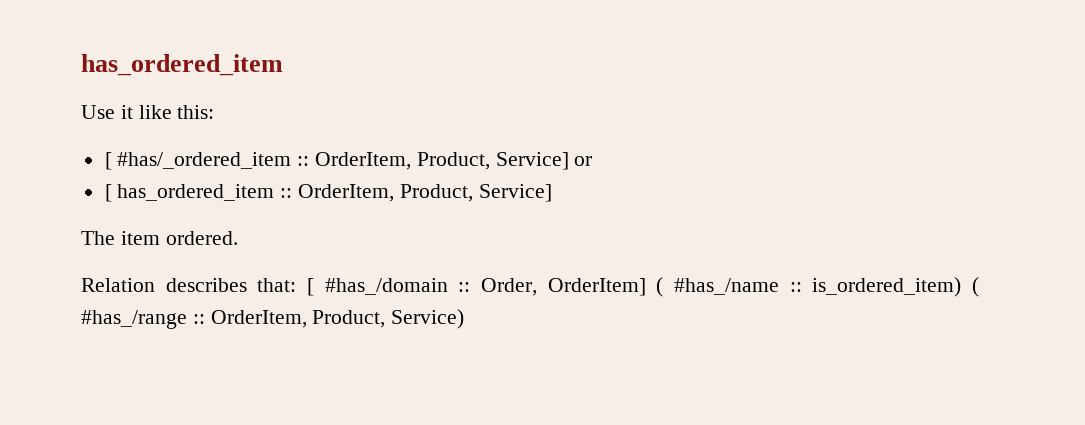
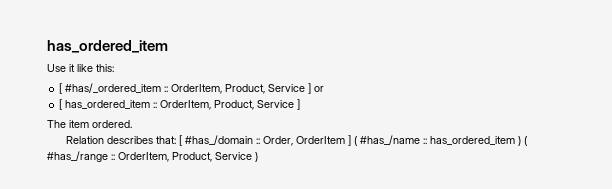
- [ #has/_ordered_item :: OrderItem, Product, Service] or
+ [ #has/_ordered_item :: OrderItem, Product, Service ] or
- [ has_ordered_item :: OrderItem, Product, Service]
+ [ has_ordered_item :: OrderItem, Product, Service ]
- Relation describes that: [ #has_/domain :: Order, OrderItem] ( #has_/name :: is_ordered_item) ( #has_/range :: OrderItem, Product, Service)
+ Relation describes that: [ #has_/domain :: Order, OrderItem ] ( #has_/name :: has_ordered_item ) ( #has_/range :: OrderItem, Product, Service )

